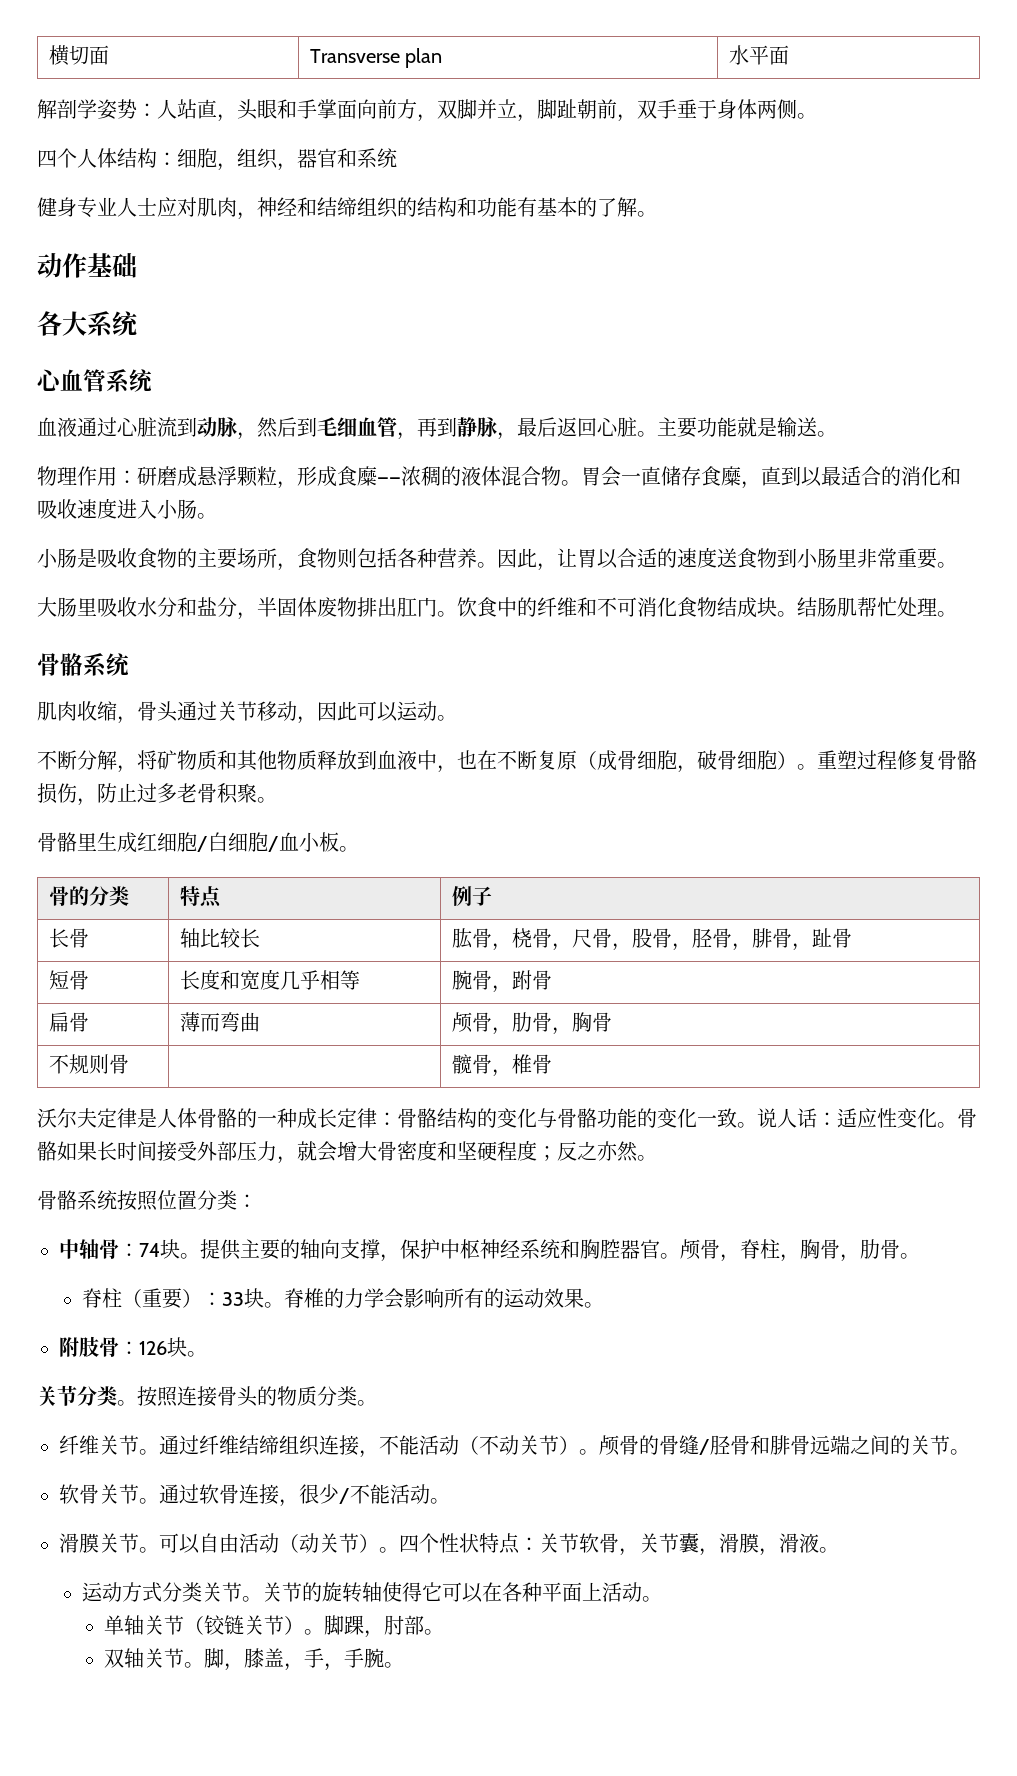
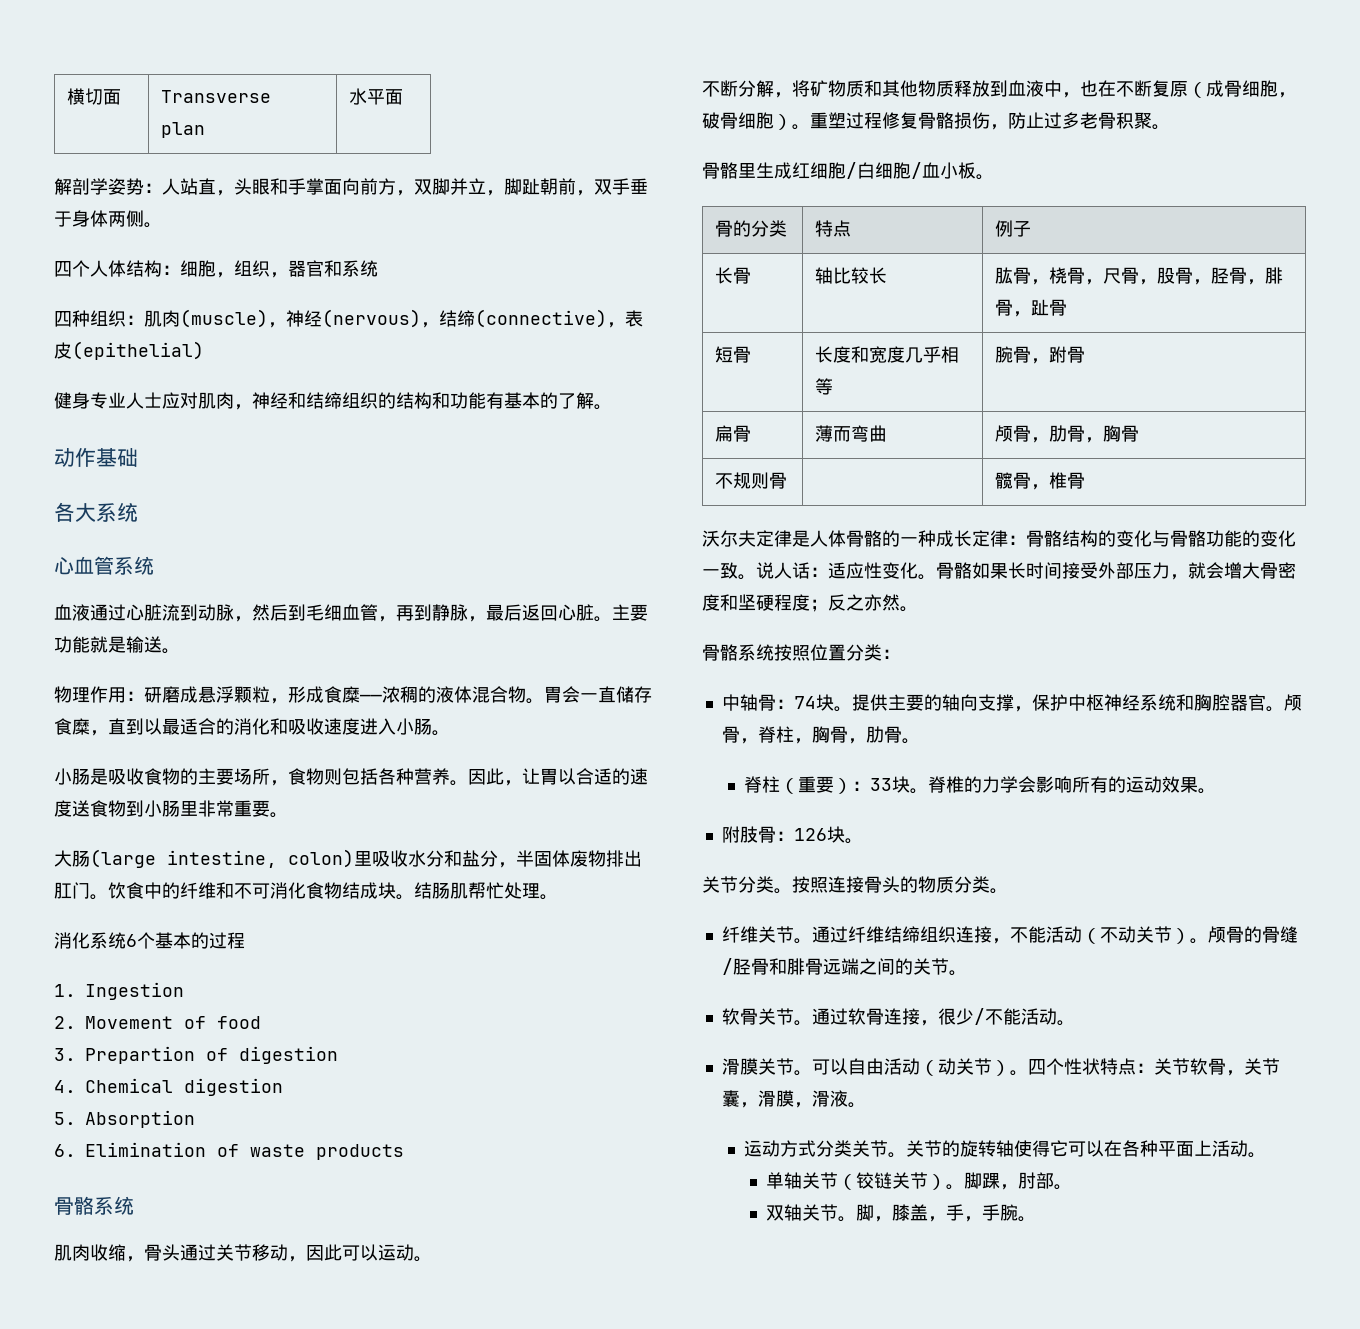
+ 四种组织：肌肉(muscle)，神经(nervous)，结缔(connective)，表皮(epithelial)
- 大肠里吸收水分和盐分，半固体废物排出肛门。
+ 大肠(large intestine, colon)里吸收水分和盐分，半固体废物排出肛门。
+ 消化系统6个基本的过程
+ 1. Ingestion
+ 2. Movement of food
+ 3. Prepartion of digestion
+ 4. Chemical digestion
+ 5. Absorption
+ 6. Elimination of waste products

